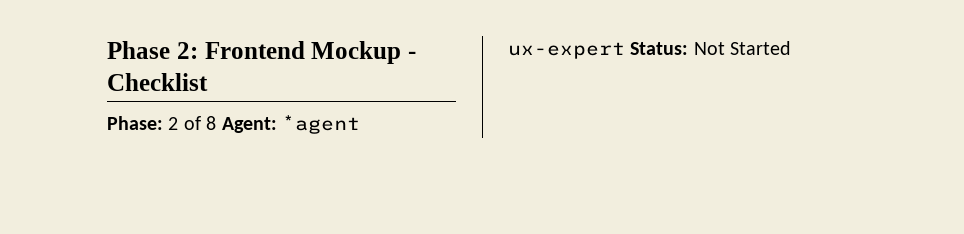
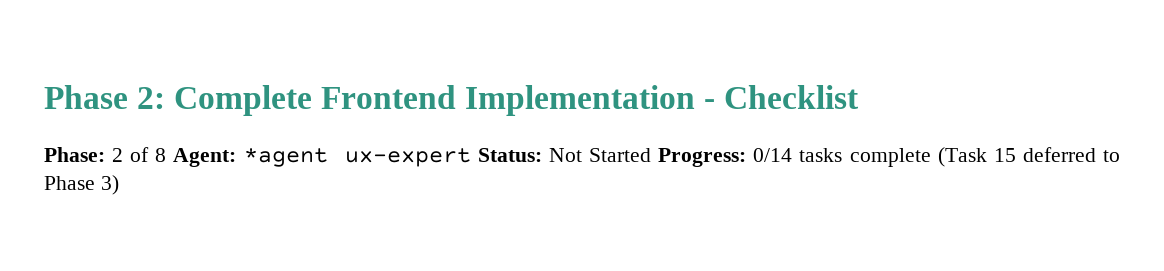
- Phase 2: Frontend Mockup - Checklist
+ Phase 2: Complete Frontend Implementation - Checklist
- Phase: 2 of 8 Agent: *agent ux-expert Status: Not Started
+ Phase: 2 of 8 Agent: *agent ux-expert Status: Not Started Progress: 0/14 tasks complete (Task 15 deferred to Phase 3)

